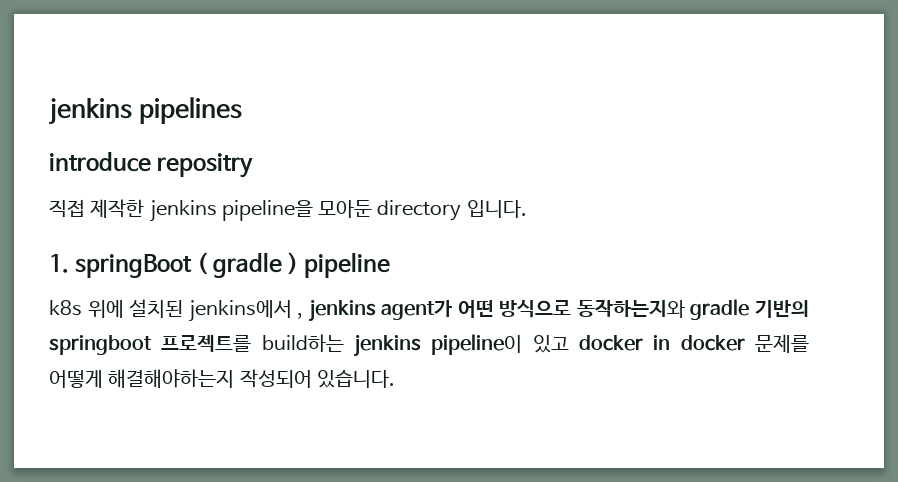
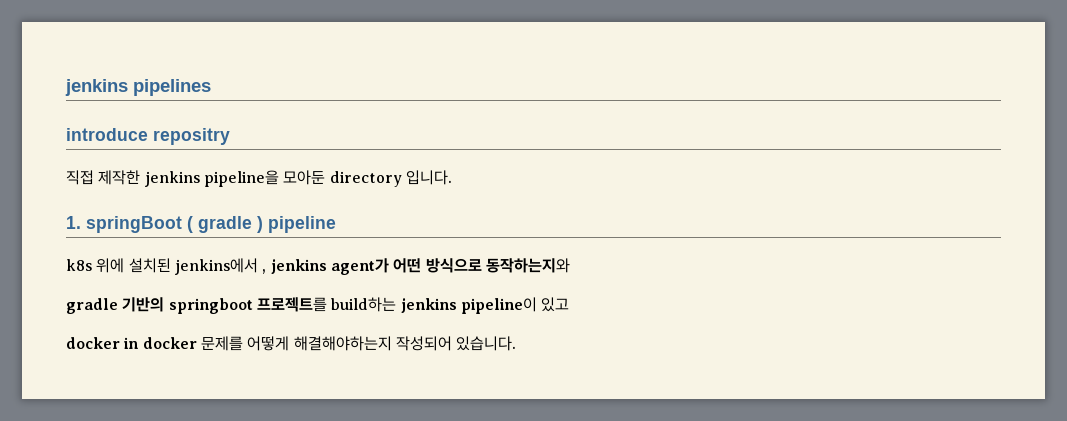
- k8s 위에 설치된 jenkins에서 , jenkins agent가 어떤 방식으로 동작하는지와 gradle 기반의 springboot 프로젝트를 build하는 jenkins pipeline이 있고 docker in docker 문제를 어떻게 해결해야하는지 작성되어 있습니다.
+ k8s 위에 설치된 jenkins에서 , jenkins agent가 어떤 방식으로 동작하는지와
+ gradle 기반의 springboot 프로젝트를 build하는 jenkins pipeline이 있고
+ docker in docker 문제를 어떻게 해결해야하는지 작성되어 있습니다.

